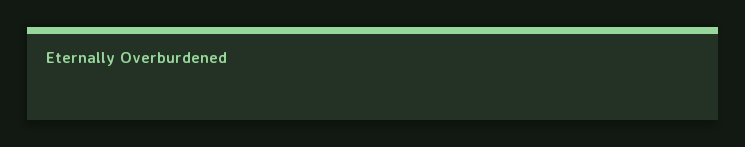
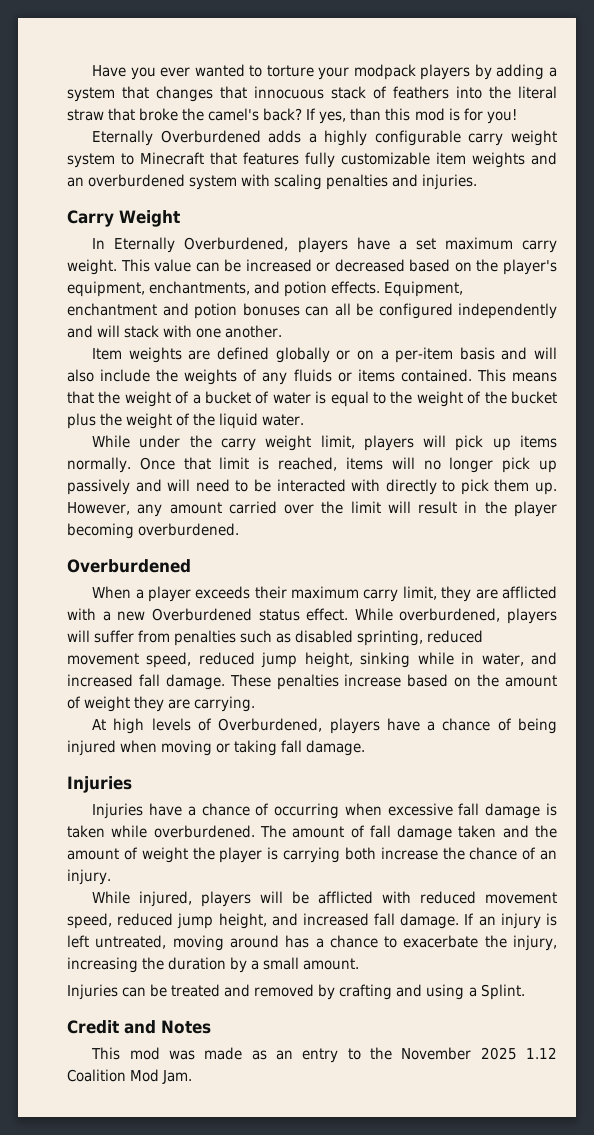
- Eternally Overburdened
+ Have you ever wanted to torture your modpack players by adding a system that changes that innocuous stack of feathers into the literal straw that broke the camel's back? If yes, than this mod is for you!
+ Eternally Overburdened adds a highly configurable carry weight system to Minecraft that features fully customizable item weights and an overburdened system with scaling penalties and injuries.
+ Carry Weight
+ In Eternally Overburdened, players have a set maximum carry weight. This value can be increased or decreased based on the player's equipment, enchantments, and potion effects. Equipment, enchantment and potion bonuses can all be configured independently and will stack with one another.
+ Item weights are defined globally or on a per-item basis and will also include the weights of any fluids or items contained. This means that the weight of a bucket of water is equal to the weight of the bucket plus the weight of the liquid water.
+ While under the carry weight limit, players will pick up items normally. Once that limit is reached, items will no longer pick up passively and will need to be interacted with directly to pick them up. However, any amount carried over the limit will result in the player becoming overburdened.
+ Overburdened
+ When a player exceeds their maximum carry limit, they are afflicted with a new Overburdened status effect. While overburdened, players will suffer from penalties such as disabled sprinting, reduced movement speed, reduced jump height, sinking while in water, and increased fall damage. These penalties increase based on the amount of weight they are carrying.
+ At high levels of Overburdened, players have a chance of being injured when moving or taking fall damage.
+ Injuries
+ Injuries have a chance of occurring when excessive fall damage is taken while overburdened. The amount of fall damage taken and the amount of weight the player is carrying both increase the chance of an injury.
+ While injured, players will be afflicted with reduced movement speed, reduced jump height, and increased fall damage. If an injury is left untreated, moving around has a chance to exacerbate the injury, increasing the duration by a small amount.
+ Injuries can be treated and removed by crafting and using a Splint.
+ Credit and Notes
+ This mod was made as an entry to the November 2025 1.12 Coalition Mod Jam.

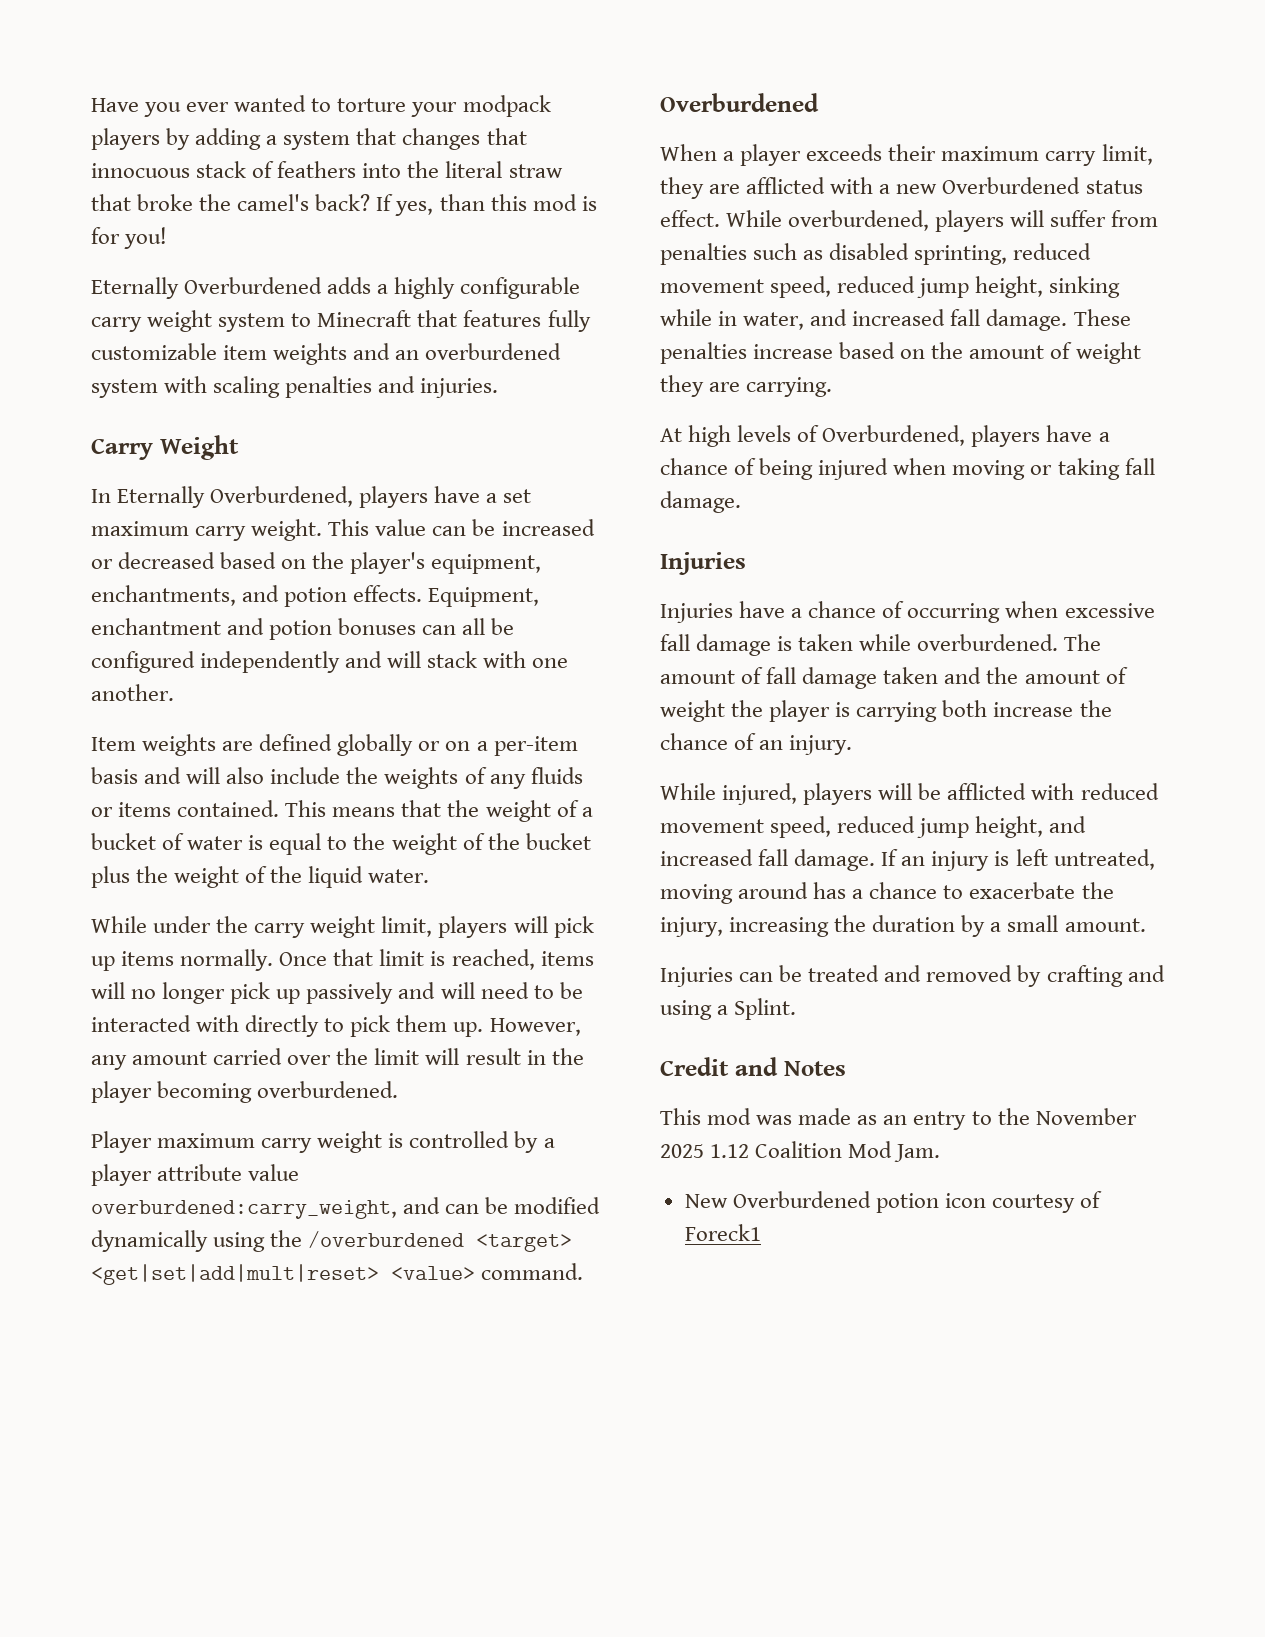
+ Player maximum carry weight is controlled by a player attribute value overburdened:carry_weight, and can be modified dynamically using the /overburdened <target> <get|set|add|mult|reset> <value> command.
+ New Overburdened potion icon courtesy of Foreck1

